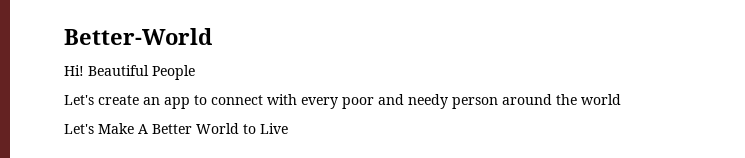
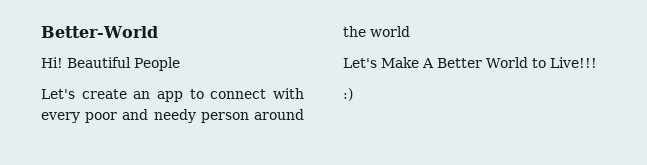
- Let's Make A Better World to Live
+ Let's Make A Better World to Live!!!
+ :)

